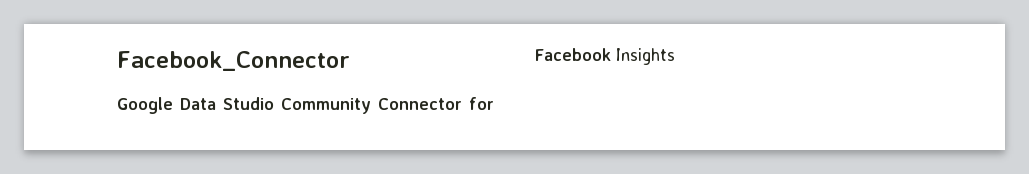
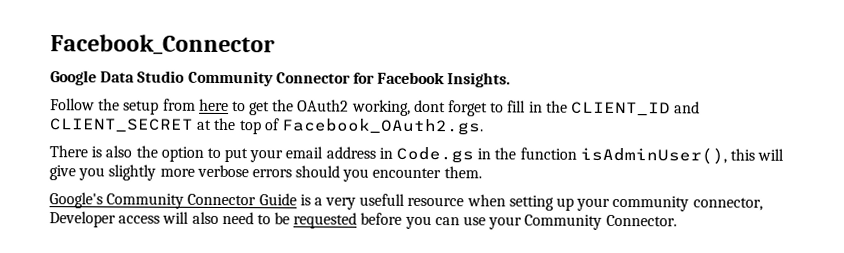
- Google Data Studio Community Connector for Facebook Insights
+ Google Data Studio Community Connector for Facebook Insights.
+ Follow the setup from here to get the OAuth2 working, dont forget to fill in the CLIENT_ID and CLIENT_SECRET at the top of Facebook_OAuth2.gs.
+ There is also the option to put your email address in Code.gs in the function isAdminUser(), this will give you slightly more verbose errors should you encounter them.
+ Google's Community Connector Guide is a very usefull resource when setting up your community connector, Developer access will also need to be requested before you can use your Community Connector.

